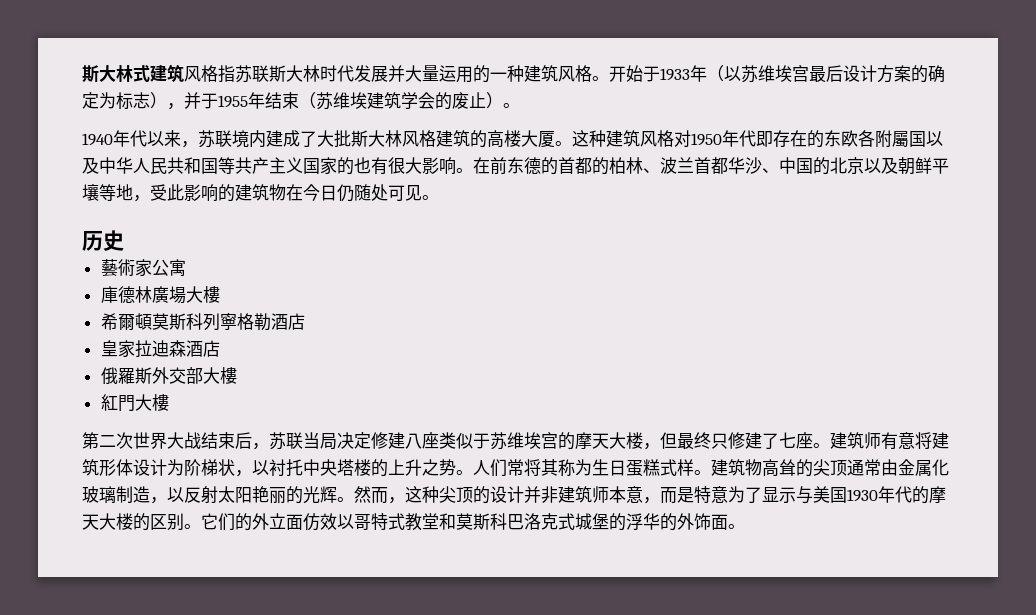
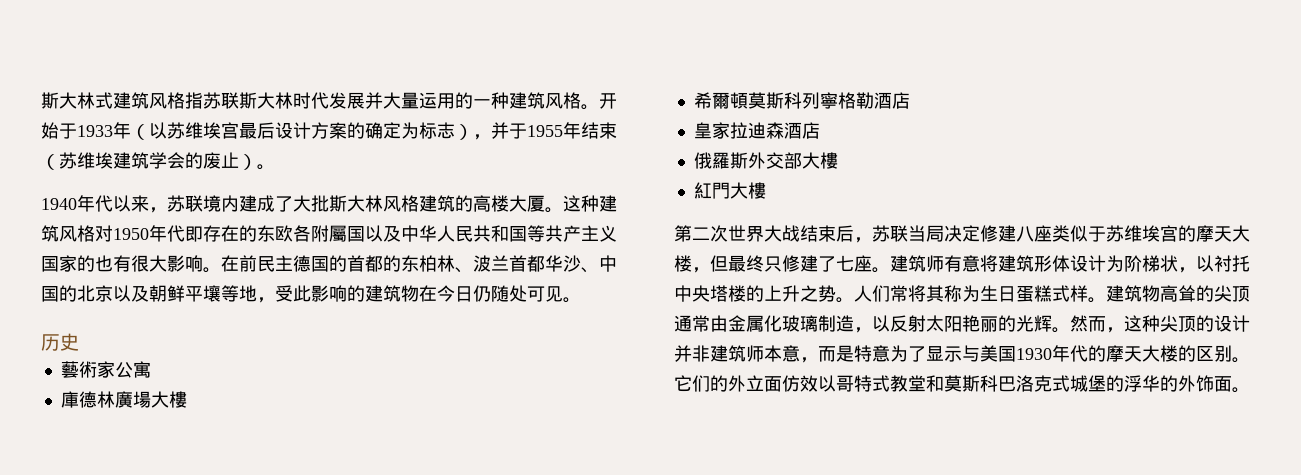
- 在前东德的首都的柏林、波兰首都华沙、中国的北京以及朝鲜平壤等地，受此影响的建筑物在今日仍随处可见。
+ 在前民主德国的首都的东柏林、波兰首都华沙、中国的北京以及朝鲜平壤等地，受此影响的建筑物在今日仍随处可见。

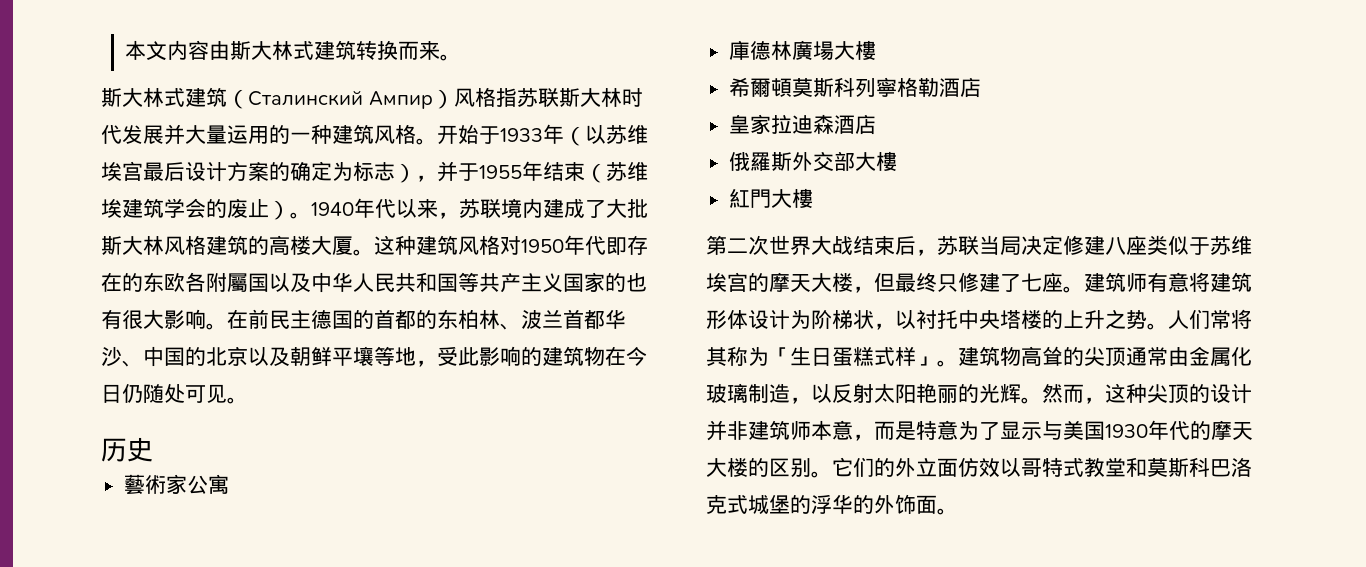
- 斯大林式建筑风格指苏联斯大林时代发展并大量运用的一种建筑风格。
+ 本文内容由斯大林式建筑转换而来。
+ 斯大林式建筑（Сталинский Ампир）风格指苏联斯大林时代发展并大量运用的一种建筑风格。
- 开始于1933年（以苏维埃宫最后设计方案的确定为标志），并于1955年结束（苏维埃建筑学会的废止）。
- 1940年代以来，苏联境内建成了大批斯大林风格建筑的高楼大厦。
+ 开始于1933年（以苏维埃宫最后设计方案的确定为标志），并于1955年结束（苏维埃建筑学会的废止）。1940年代以来，苏联境内建成了大批斯大林风格建筑的高楼大厦。
- 人们常将其称为生日蛋糕式样。
+ 人们常将其称为「生日蛋糕式样」。

